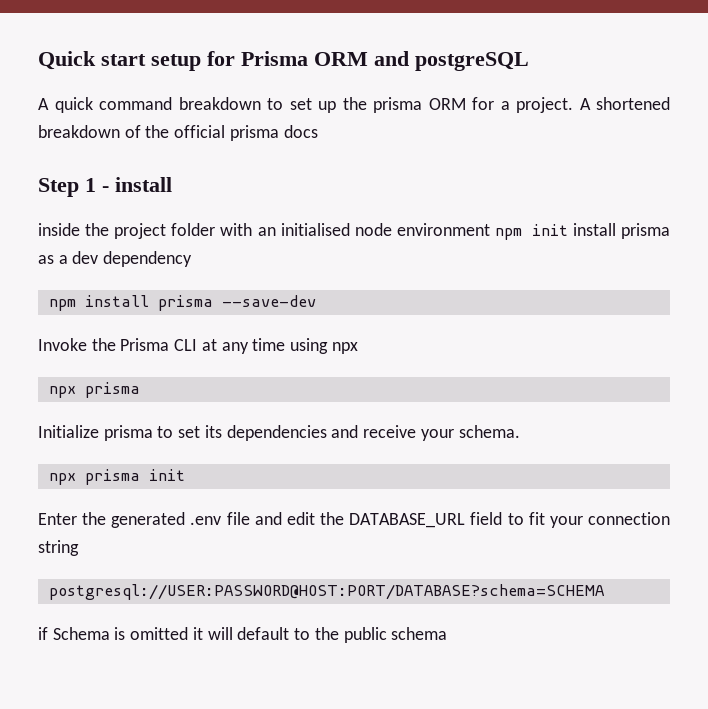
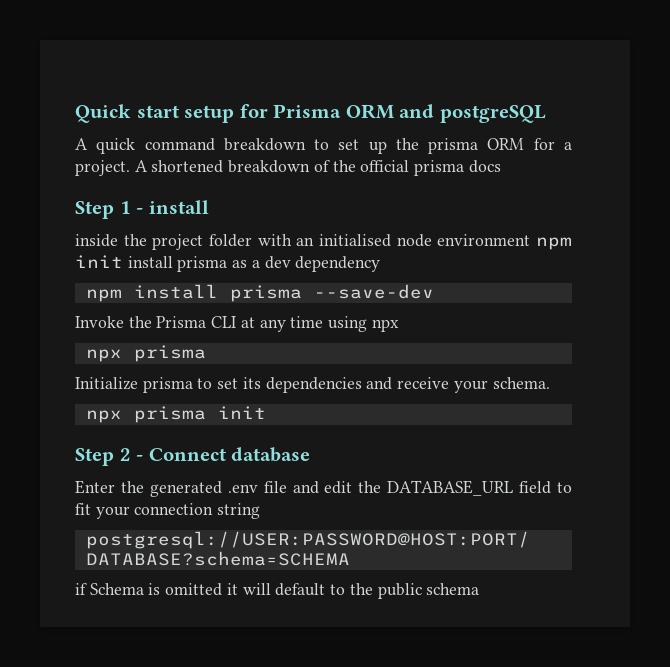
+ Step 2 - Connect database

